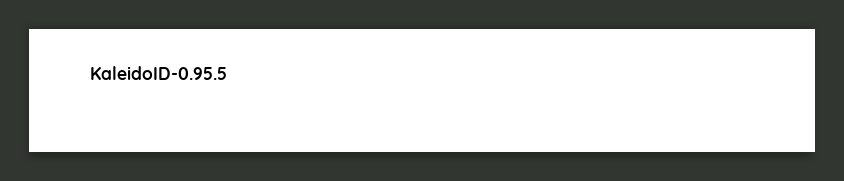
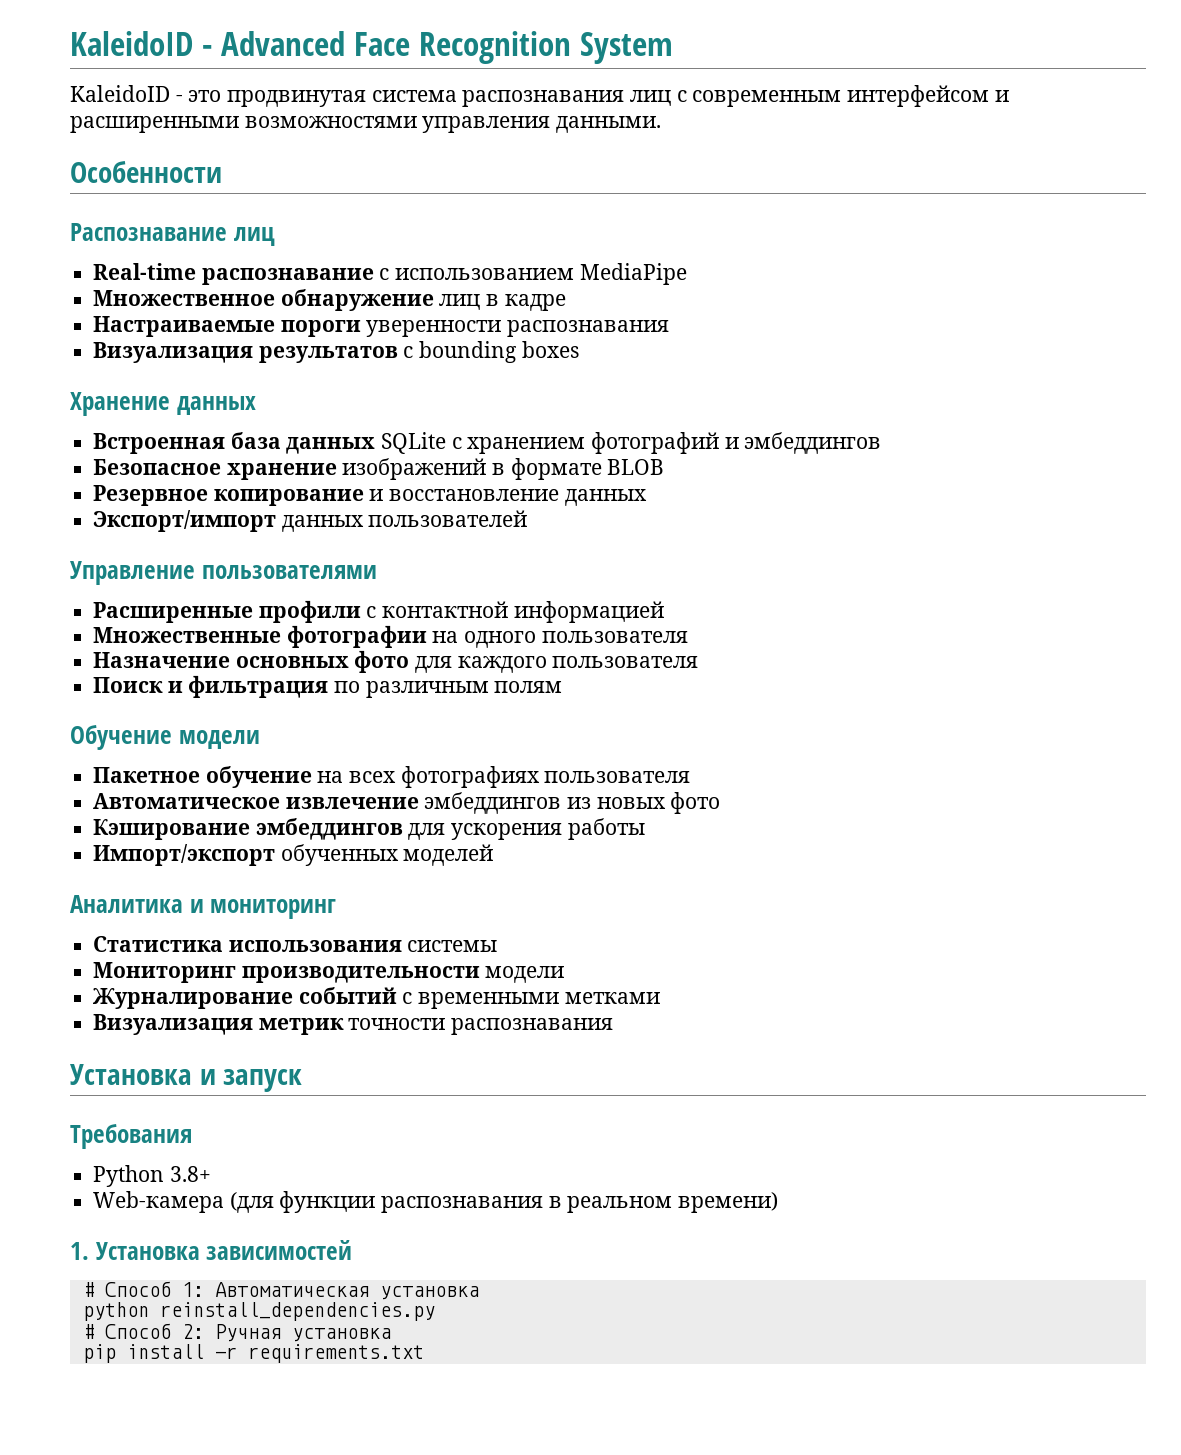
- KaleidoID-0.95.5
+ KaleidoID - Advanced Face Recognition System
+ KaleidoID - это продвинутая система распознавания лиц с современным интерфейсом и расширенными возможностями управления данными.
+ Особенности
+ Распознавание лиц
+ Real-time распознавание с использованием MediaPipe
+ Множественное обнаружение лиц в кадре
+ Настраиваемые пороги уверенности распознавания
+ Визуализация результатов с bounding boxes
+ Хранение данных
+ Встроенная база данных SQLite с хранением фотографий и эмбеддингов
+ Безопасное хранение изображений в формате BLOB
+ Резервное копирование и восстановление данных
+ Экспорт/импорт данных пользователей
+ Управление пользователями
+ Расширенные профили с контактной информацией
+ Множественные фотографии на одного пользователя
+ Назначение основных фото для каждого пользователя
+ Поиск и фильтрация по различным полям
+ Обучение модели
+ Пакетное обучение на всех фотографиях пользователя
+ Автоматическое извлечение эмбеддингов из новых фото
+ Кэширование эмбеддингов для ускорения работы
+ Импорт/экспорт обученных моделей
+ Аналитика и мониторинг
+ Статистика использования системы
+ Мониторинг производительности модели
+ Журналирование событий с временными метками
+ Визуализация метрик точности распознавания
+ Установка и запуск
+ Требования
+ Python 3.8+
+ Web-камера (для функции распознавания в реальном времени)
+ 1. Установка зависимостей
+ # Способ 1: Автоматическая установка
+ python reinstall_dependencies.py
+ # Способ 2: Ручная установка
+ pip install -r requirements.txt

